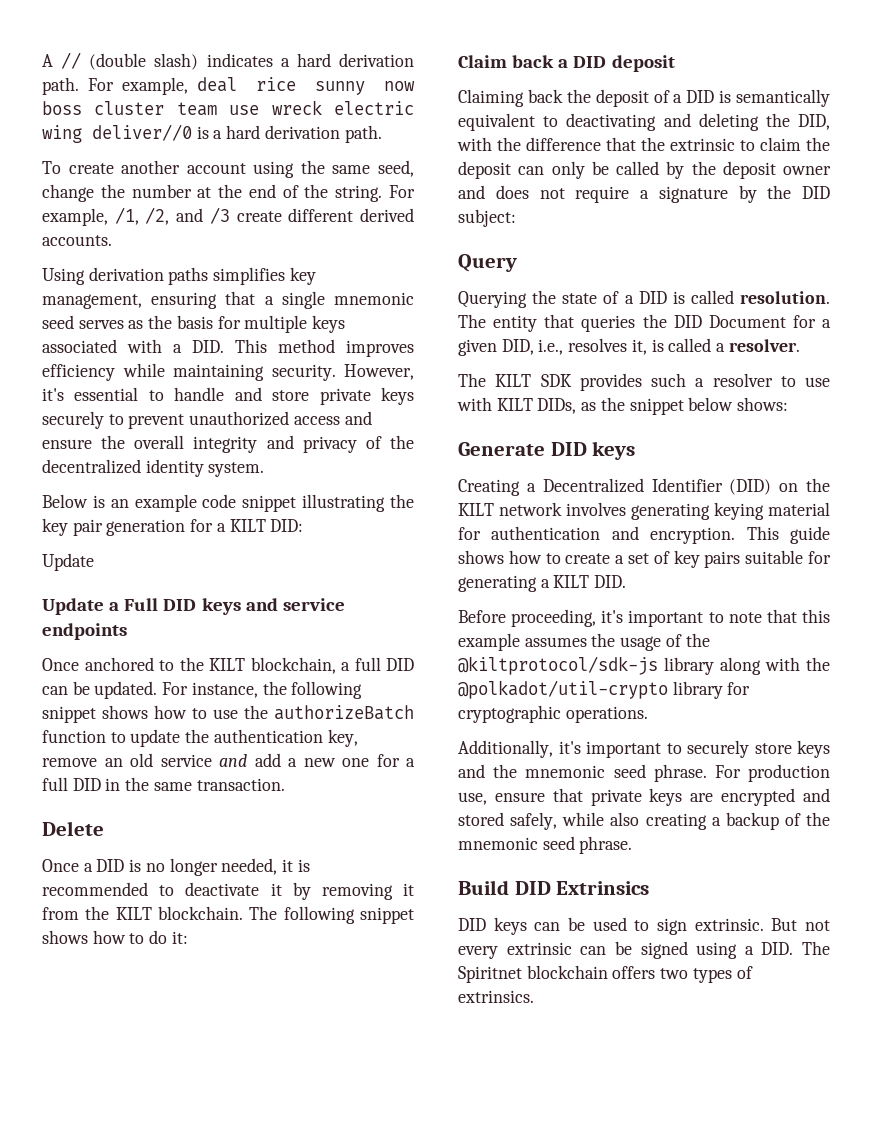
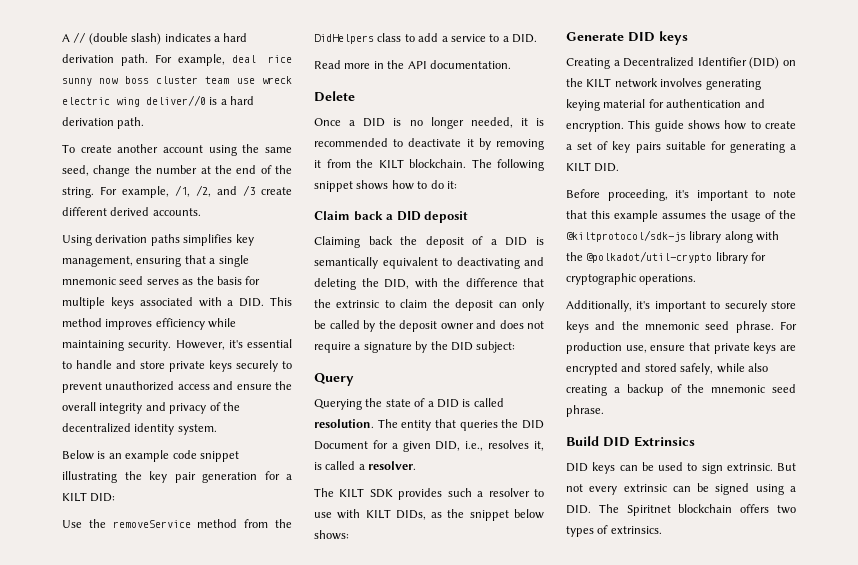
  Below is an example code snippet illustrating the key pair generation for a KILT DID:
- Update
- Update a Full DID keys and service endpoints
- Once anchored to the KILT blockchain, a full DID can be updated. For instance, the following snippet shows how to use the authorizeBatch function to update the authentication key, remove an old service and add a new one for a full DID in the same transaction.
+ Use the removeService method from the DidHelpers class to add a service to a DID.
+ Read more in the API documentation.

